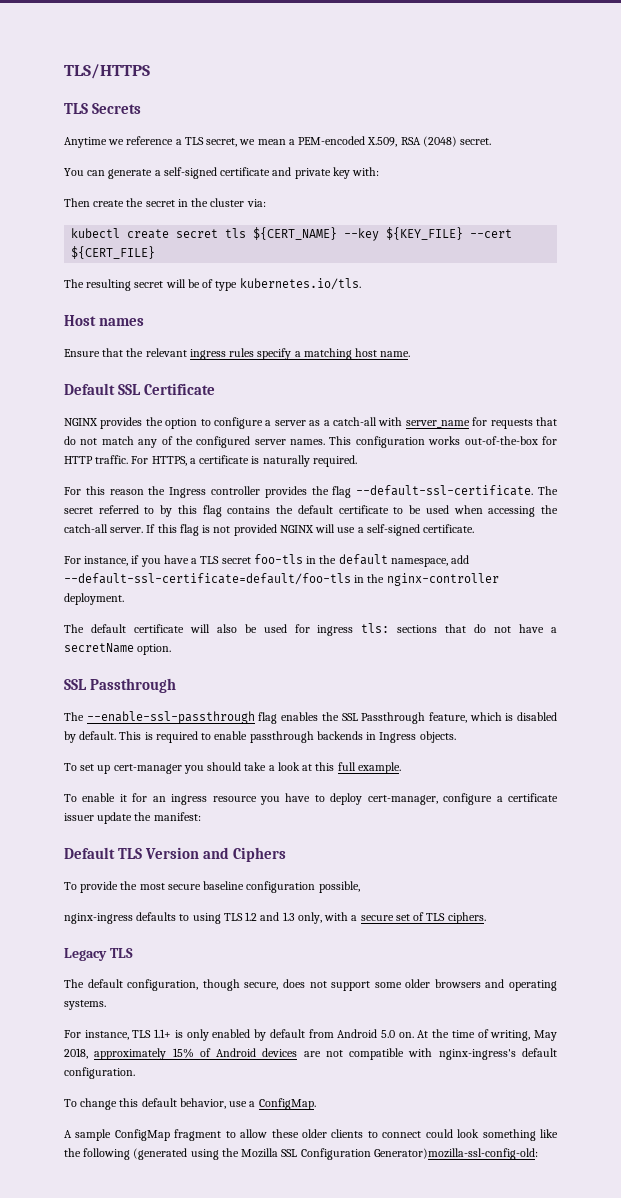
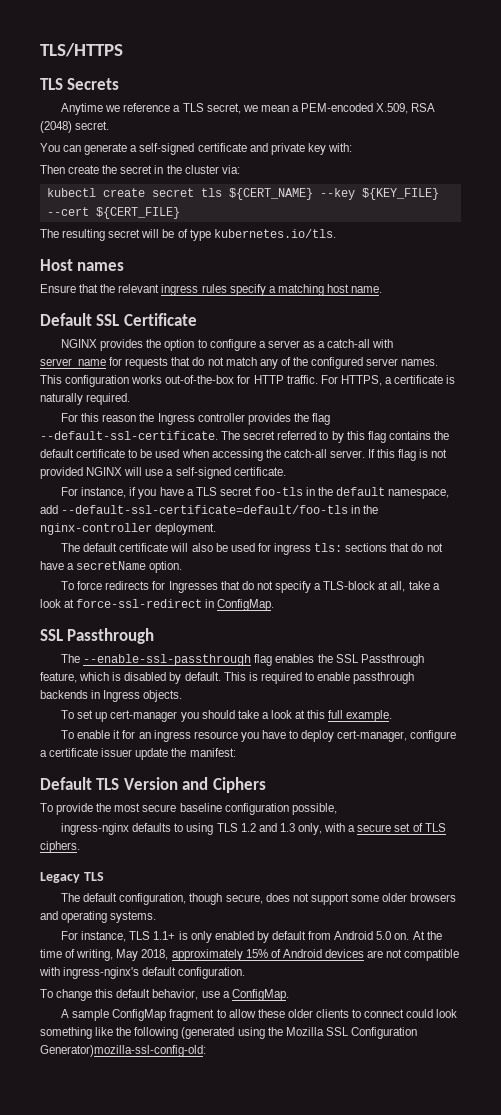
+ To force redirects for Ingresses that do not specify a TLS-block at all, take a look at force-ssl-redirect in ConfigMap.
- nginx-ingress defaults to using TLS 1.2 and 1.3 only, with a secure set of TLS ciphers.
+ ingress-nginx defaults to using TLS 1.2 and 1.3 only, with a secure set of TLS ciphers.
- At the time of writing, May 2018, approximately 15% of Android devices are not compatible with nginx-ingress's default configuration.
+ At the time of writing, May 2018, approximately 15% of Android devices are not compatible with ingress-nginx's default configuration.

